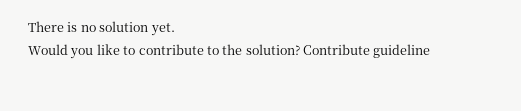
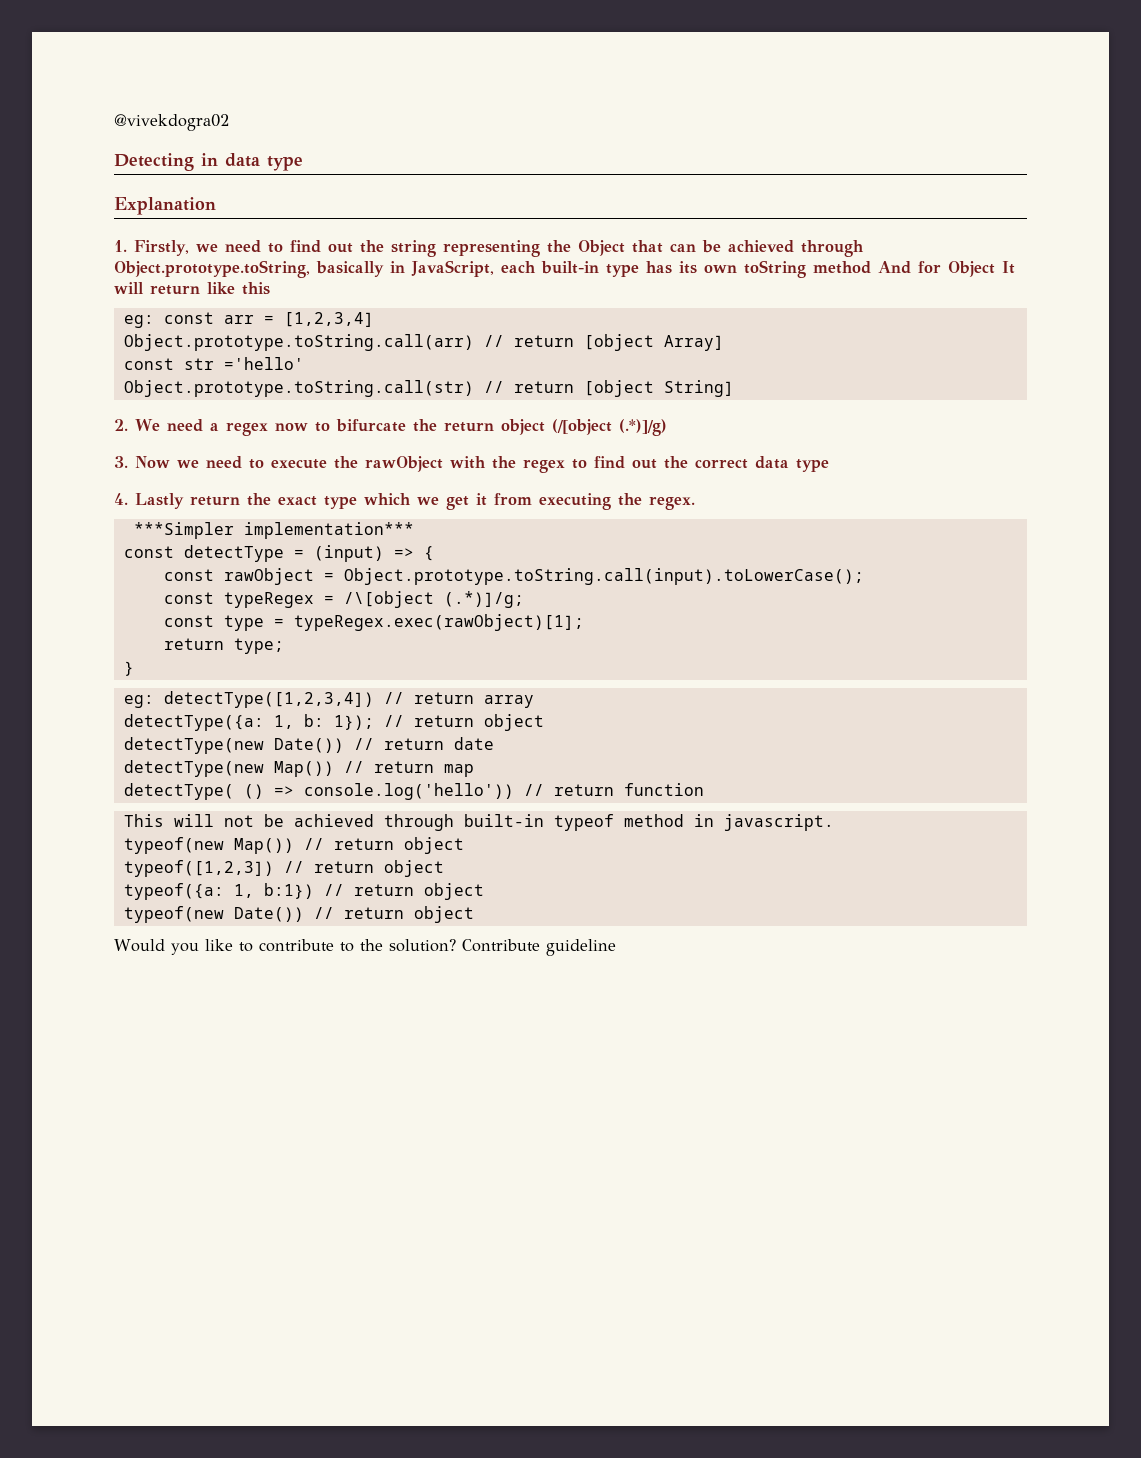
- There is no solution yet.
+ @vivekdogra02
+ Detecting in data type
+ Explanation
+ 1. Firstly, we need to find out the string representing the Object that can be achieved through Object.prototype.toString, basically in JavaScript, each built-in type has its own toString method And for Object It will return like this
+ eg: const arr = [1,2,3,4]
+ Object.prototype.toString.call(arr) // return [object Array]
+ const str ='hello'
+ Object.prototype.toString.call(str) // return [object String]
+ 2. We need a regex now to bifurcate the return object (/[object (.*)]/g)
+ 3. Now we need to execute the rawObject with the regex to find out the correct data type
+ 4. Lastly return the exact type which we get it from executing the regex.
+ ***Simpler implementation***
+ const detectType = (input) => {
+ const rawObject = Object.prototype.toString.call(input).toLowerCase();
+ const typeRegex = /\[object (.*)]/g;
+ const type = typeRegex.exec(rawObject)[1];
+ return type;
+ }
+ eg: detectType([1,2,3,4]) // return array
+ detectType({a: 1, b: 1}); // return object
+ detectType(new Date()) // return date
+ detectType(new Map()) // return map
+ detectType( () => console.log('hello')) // return function
+ This will not be achieved through built-in typeof method in javascript.
+ typeof(new Map()) // return object
+ typeof([1,2,3]) // return object
+ typeof({a: 1, b:1}) // return object
+ typeof(new Date()) // return object

